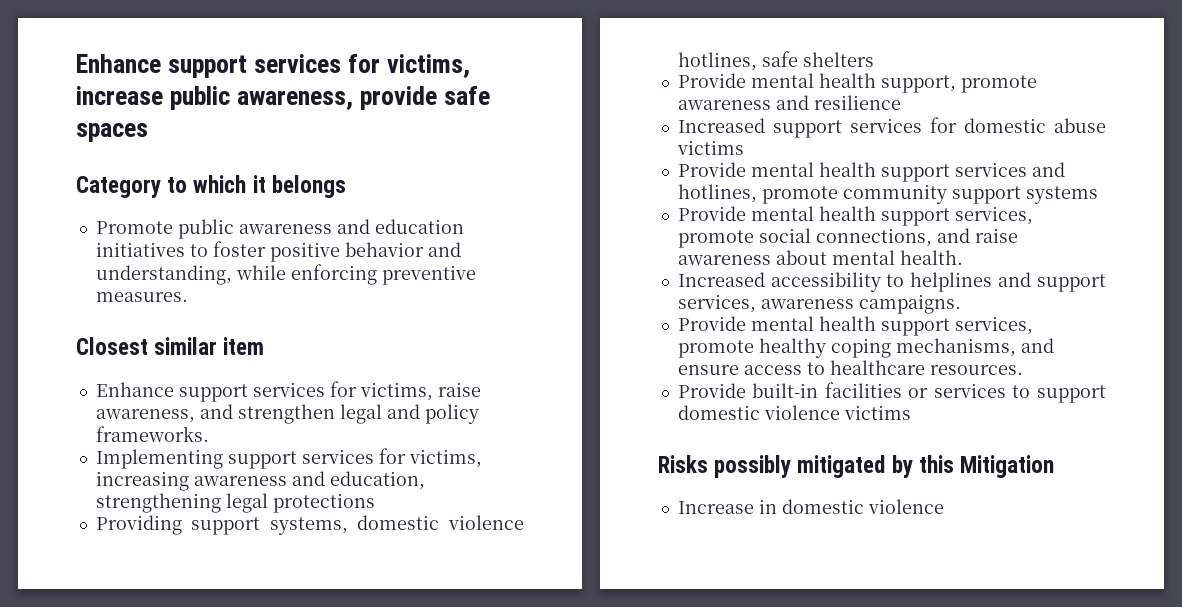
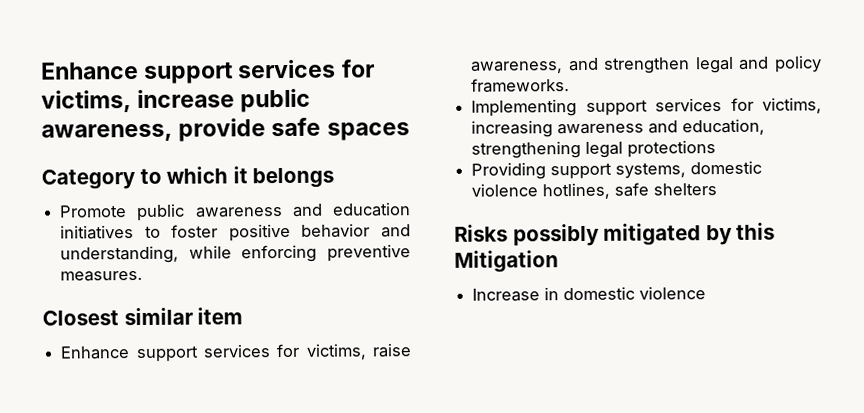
- Provide mental health support, promote awareness and resilience
- Increased support services for domestic abuse victims
- Provide mental health support services and hotlines, promote community support systems
- Provide mental health support services, promote social connections, and raise awareness about mental health.
- Increased accessibility to helplines and support services, awareness campaigns.
- Provide mental health support services, promote healthy coping mechanisms, and ensure access to healthcare resources.
- Provide built-in facilities or services to support domestic violence victims

